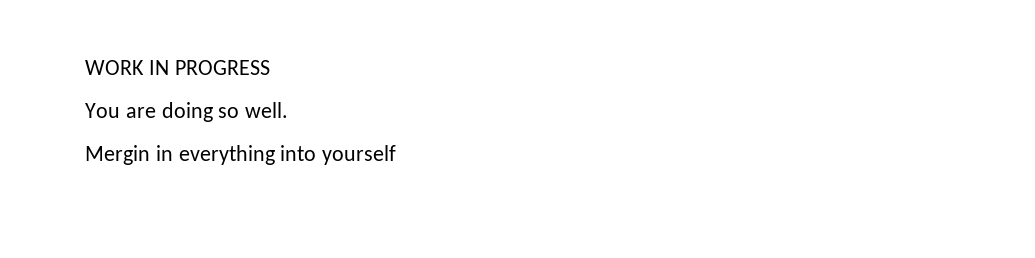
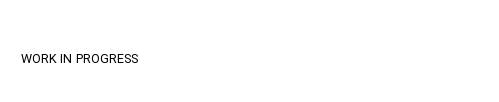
- You are doing so well.
- Mergin in everything into yourself

